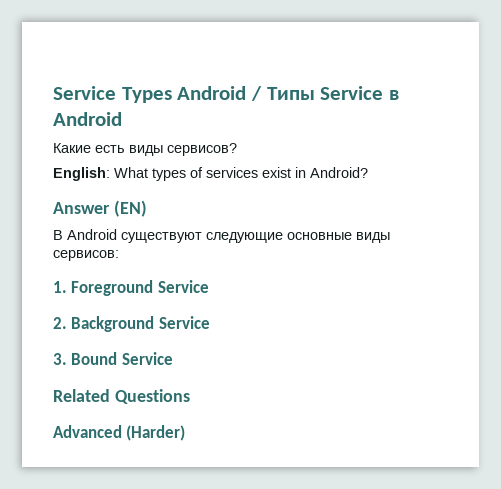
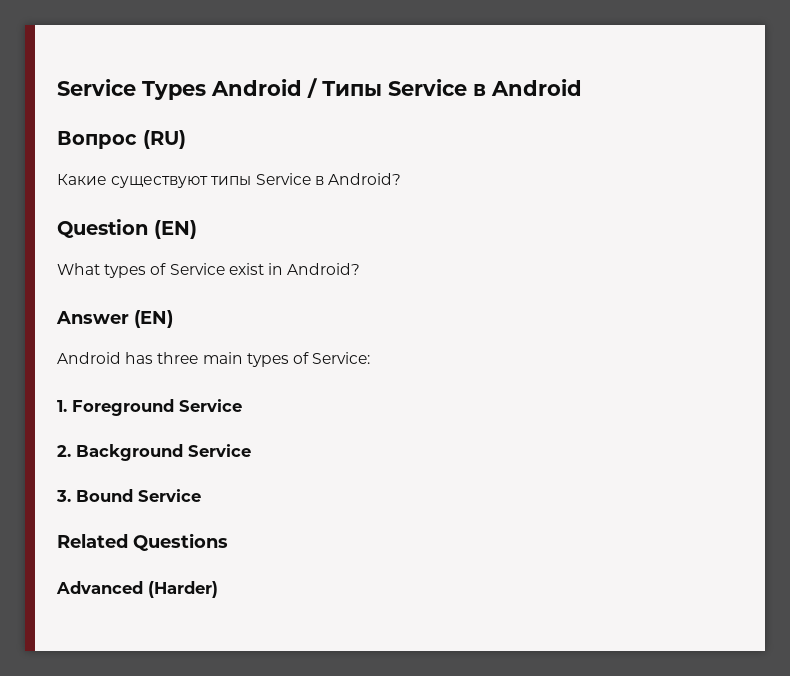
+ Вопрос (RU)
- Какие есть виды сервисов?
- English: What types of services exist in Android?
+ Какие существуют типы Service в Android?
+ Question (EN)
+ What types of Service exist in Android?
- В Android существуют следующие основные виды сервисов:
+ Android has three main types of Service:

